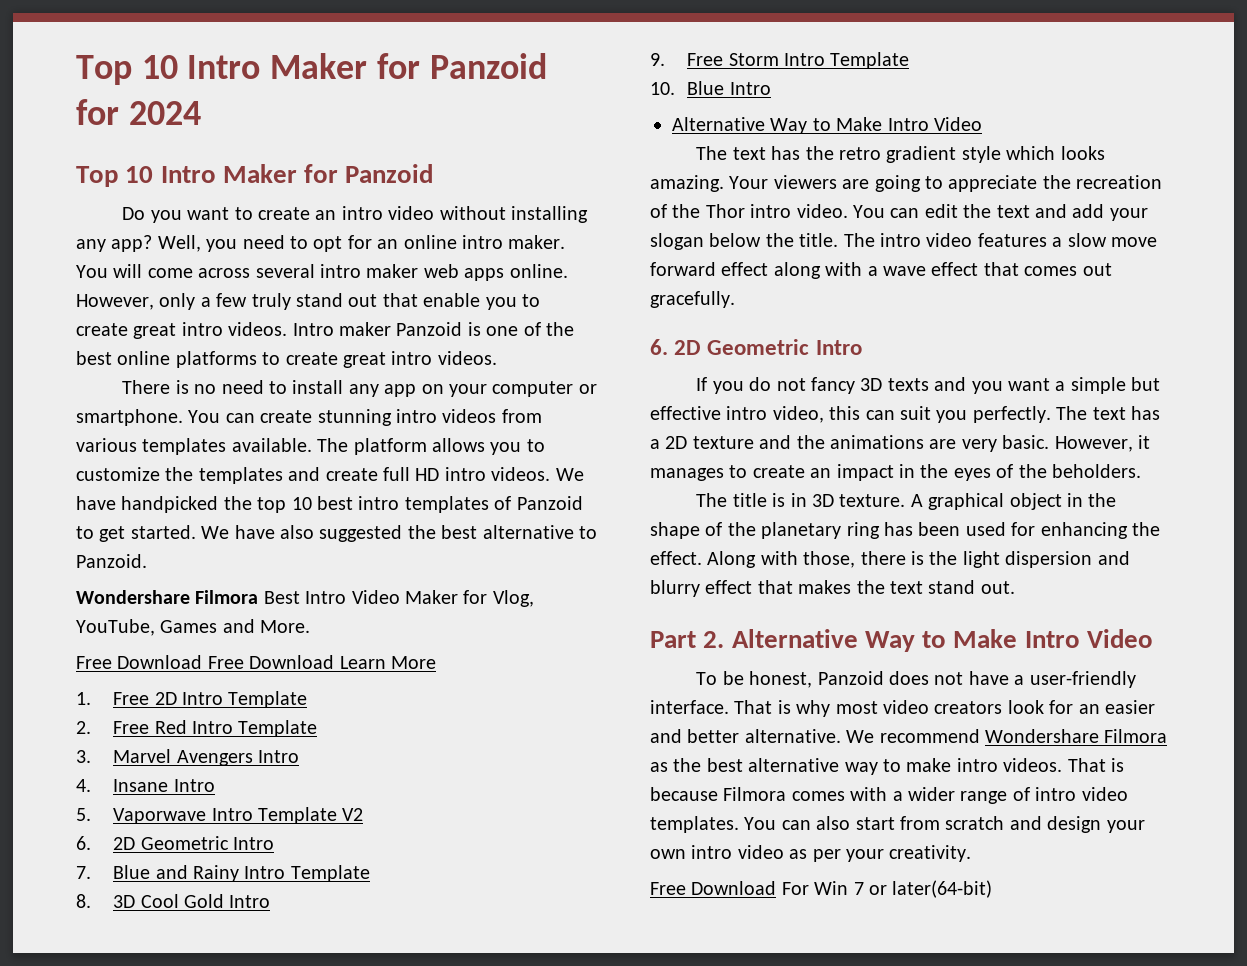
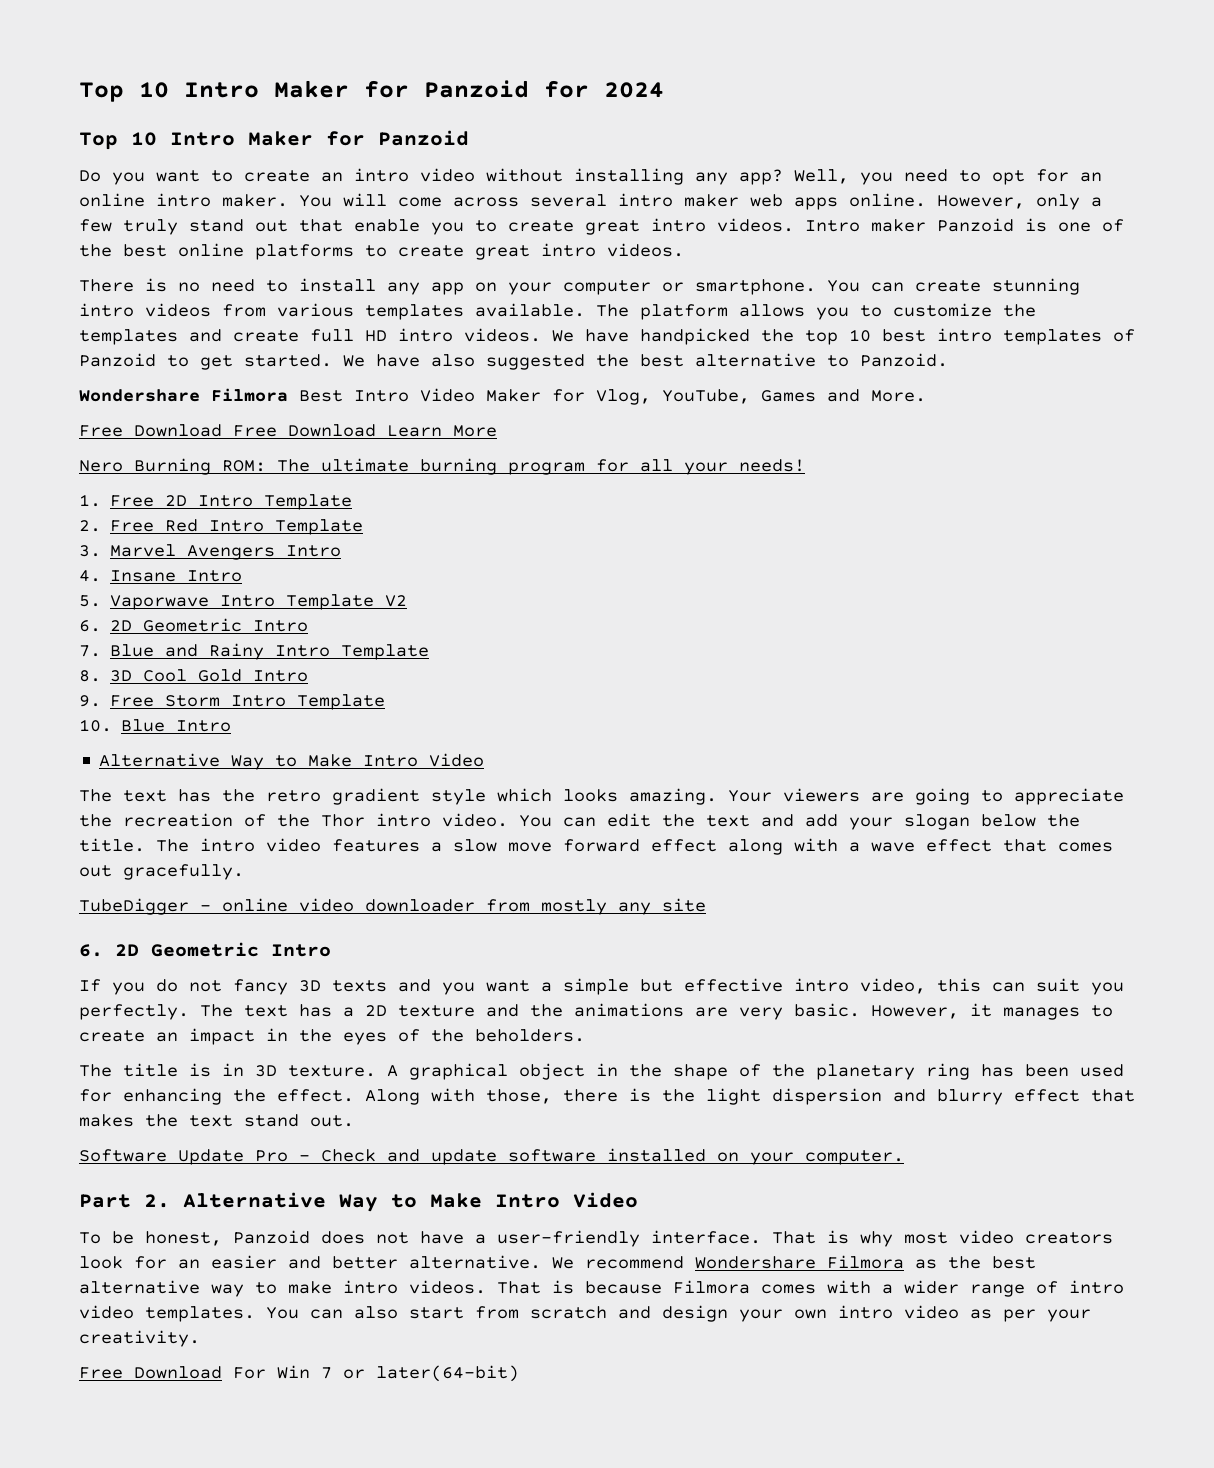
+ Nero Burning ROM: The ultimate burning program for all your needs!
+ TubeDigger - online video downloader from mostly any site
+ Software Update Pro - Check and update software installed on your computer.

